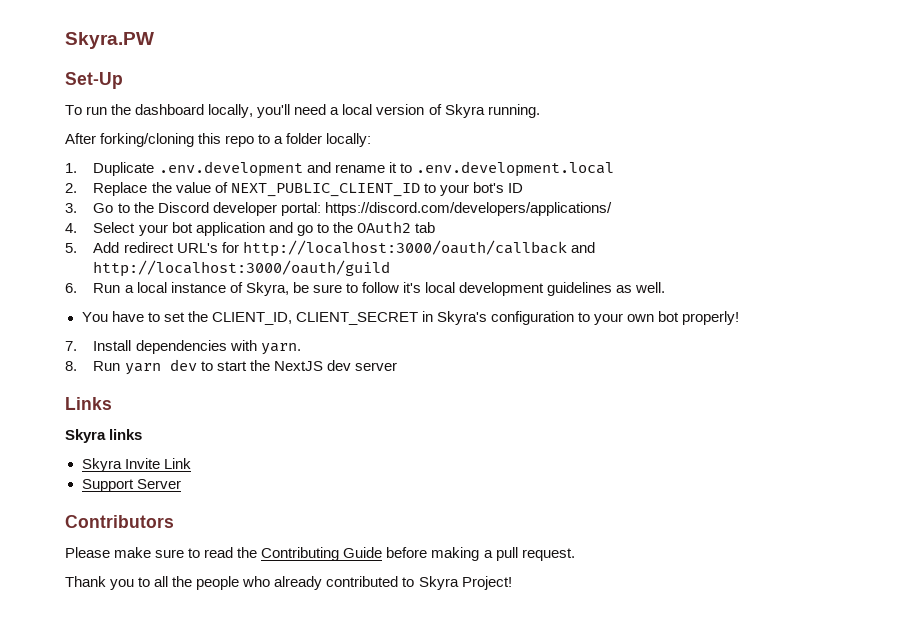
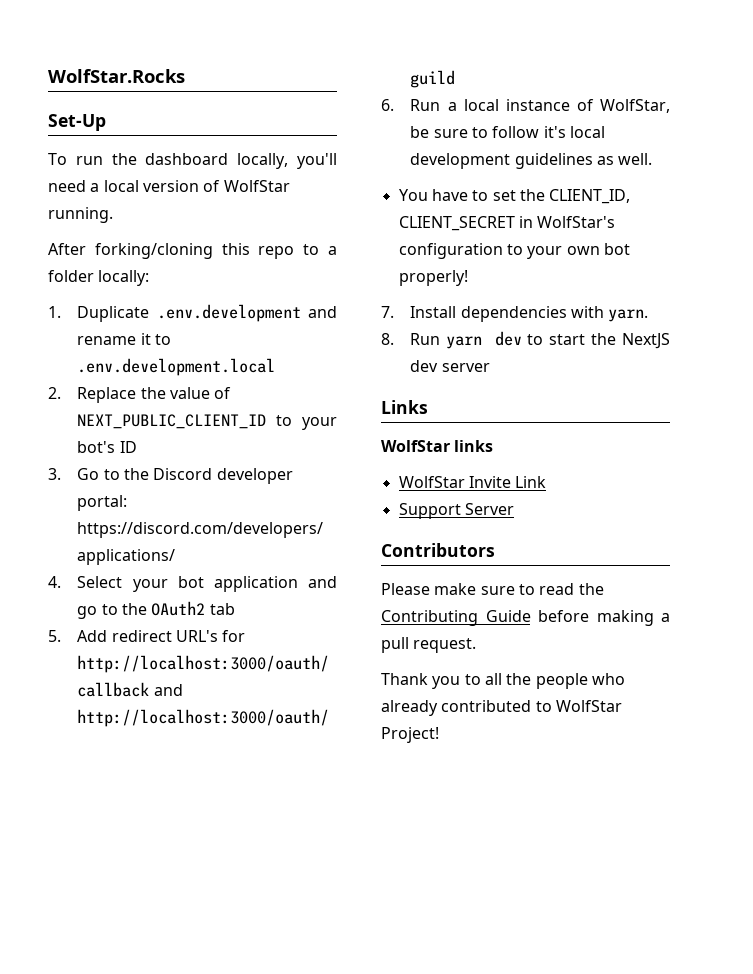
- Skyra.PW
+ WolfStar.Rocks
- To run the dashboard locally, you'll need a local version of Skyra running.
+ To run the dashboard locally, you'll need a local version of WolfStar running.
- 6. Run a local instance of Skyra, be sure to follow it's local development guidelines as well.
+ 6. Run a local instance of WolfStar, be sure to follow it's local development guidelines as well.
- You have to set the CLIENT_ID, CLIENT_SECRET in Skyra's configuration to your own bot properly!
+ You have to set the CLIENT_ID, CLIENT_SECRET in WolfStar's configuration to your own bot properly!
- Skyra links
+ WolfStar links
- Skyra Invite Link
+ WolfStar Invite Link
- Thank you to all the people who already contributed to Skyra Project!
+ Thank you to all the people who already contributed to WolfStar Project!

